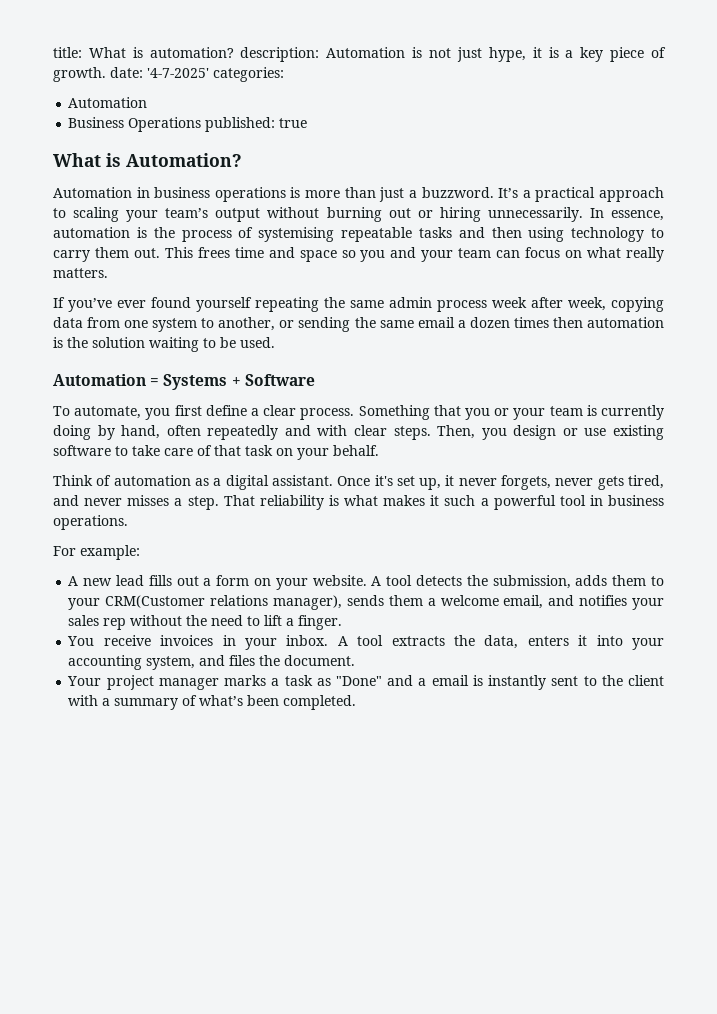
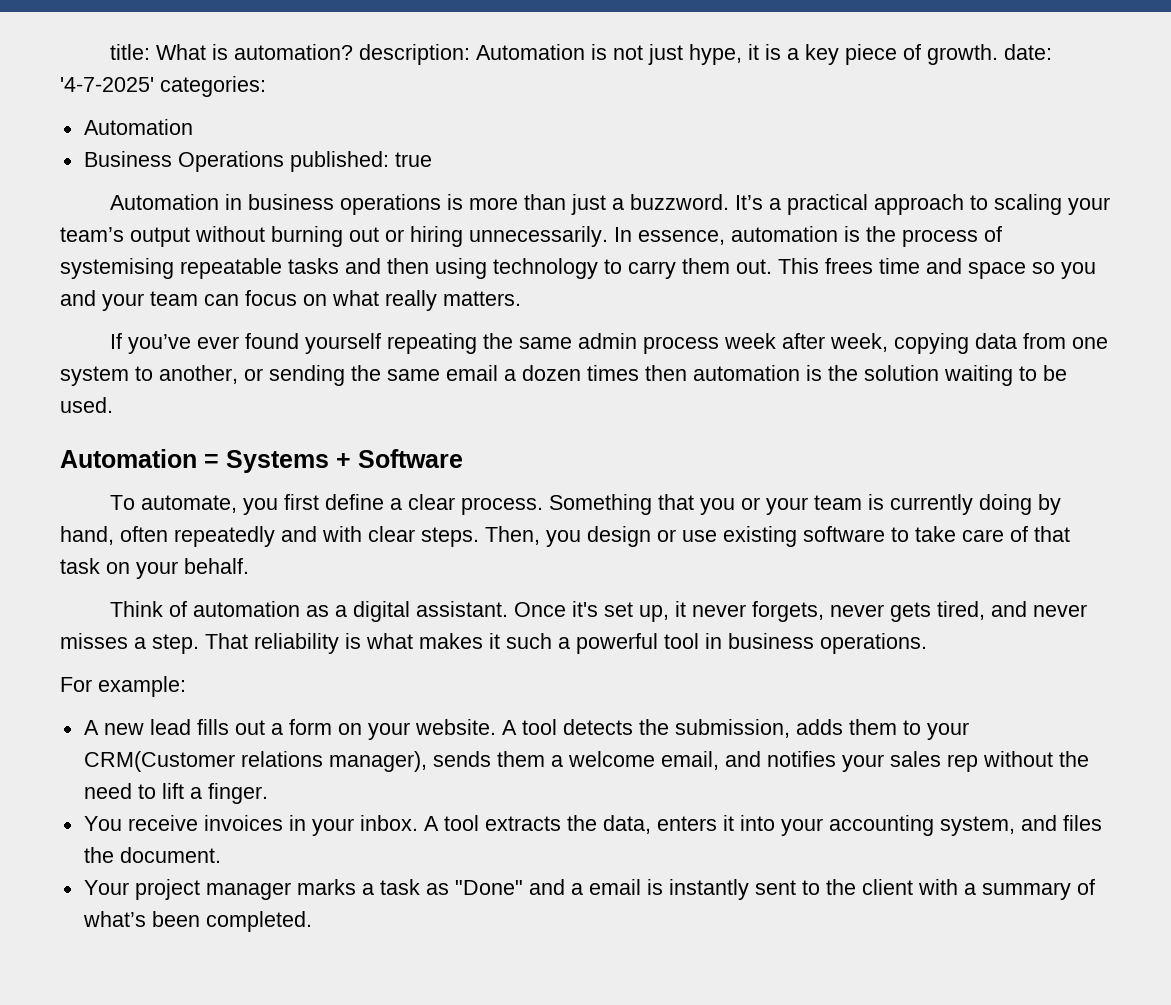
- What is Automation?

